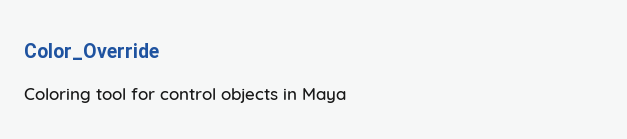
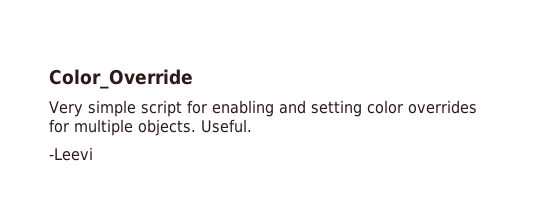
- Coloring tool for control objects in Maya
+ Very simple script for enabling and setting color overrides for multiple objects. Useful.
+ -Leevi

